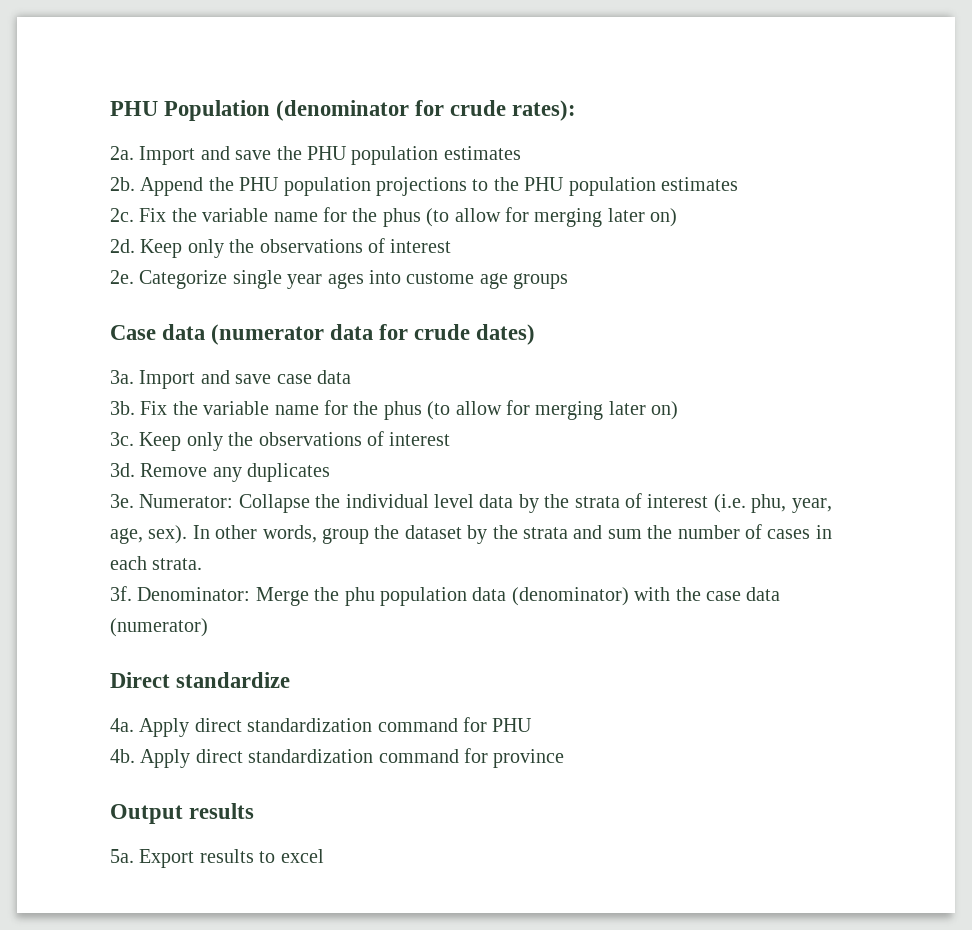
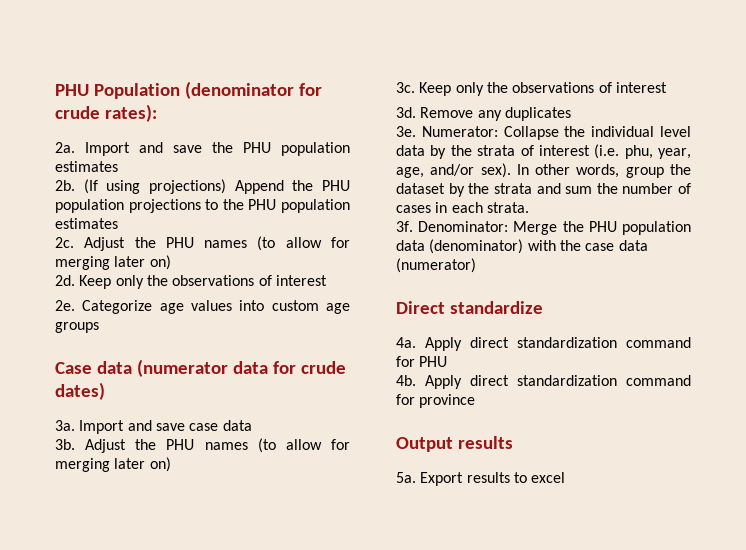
- Append the PHU population projections to the PHU population estimates
+ (If using projections) Append the PHU population projections to the PHU population estimates
- 2c. Fix the variable name for the phus (to allow for merging later on)
+ 2c. Adjust the PHU names (to allow for merging later on)
- Categorize single year ages into custome age groups
+ Categorize age values into custom age groups
- 3b. Fix the variable name for the phus (to allow for merging later on)
+ 3b. Adjust the PHU names (to allow for merging later on)
- Numerator: Collapse the individual level data by the strata of interest (i.e. phu, year, age, sex).
+ Numerator: Collapse the individual level data by the strata of interest (i.e. phu, year, age, and/or sex).
- Denominator: Merge the phu population data (denominator) with the case data (numerator)
+ Denominator: Merge the PHU population data (denominator) with the case data (numerator)

